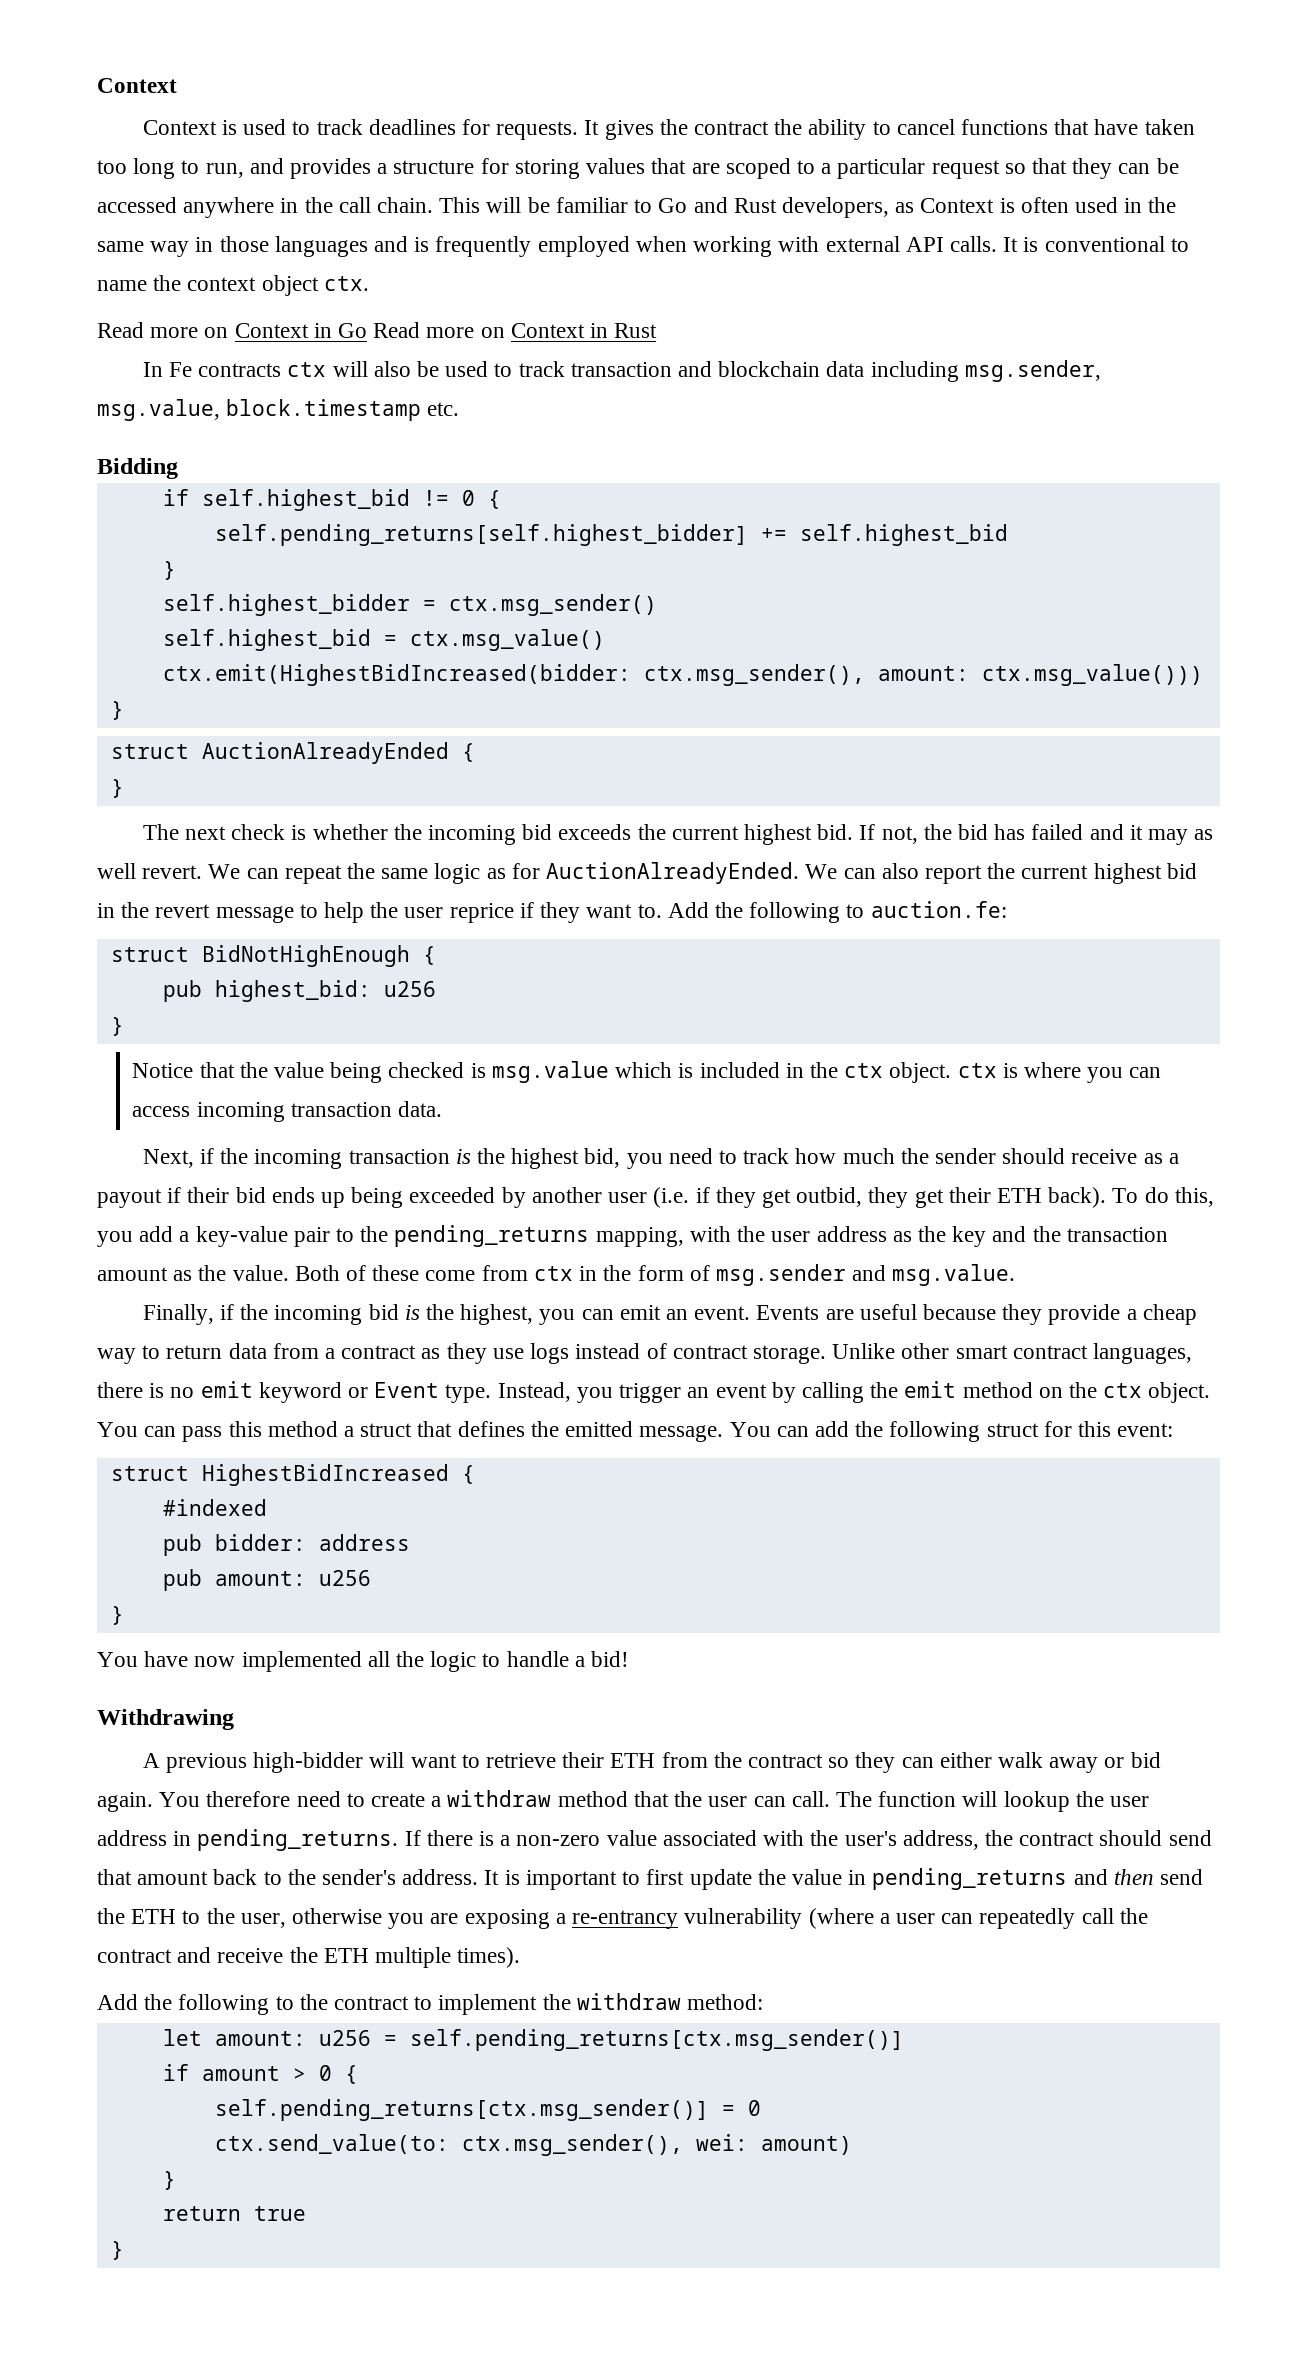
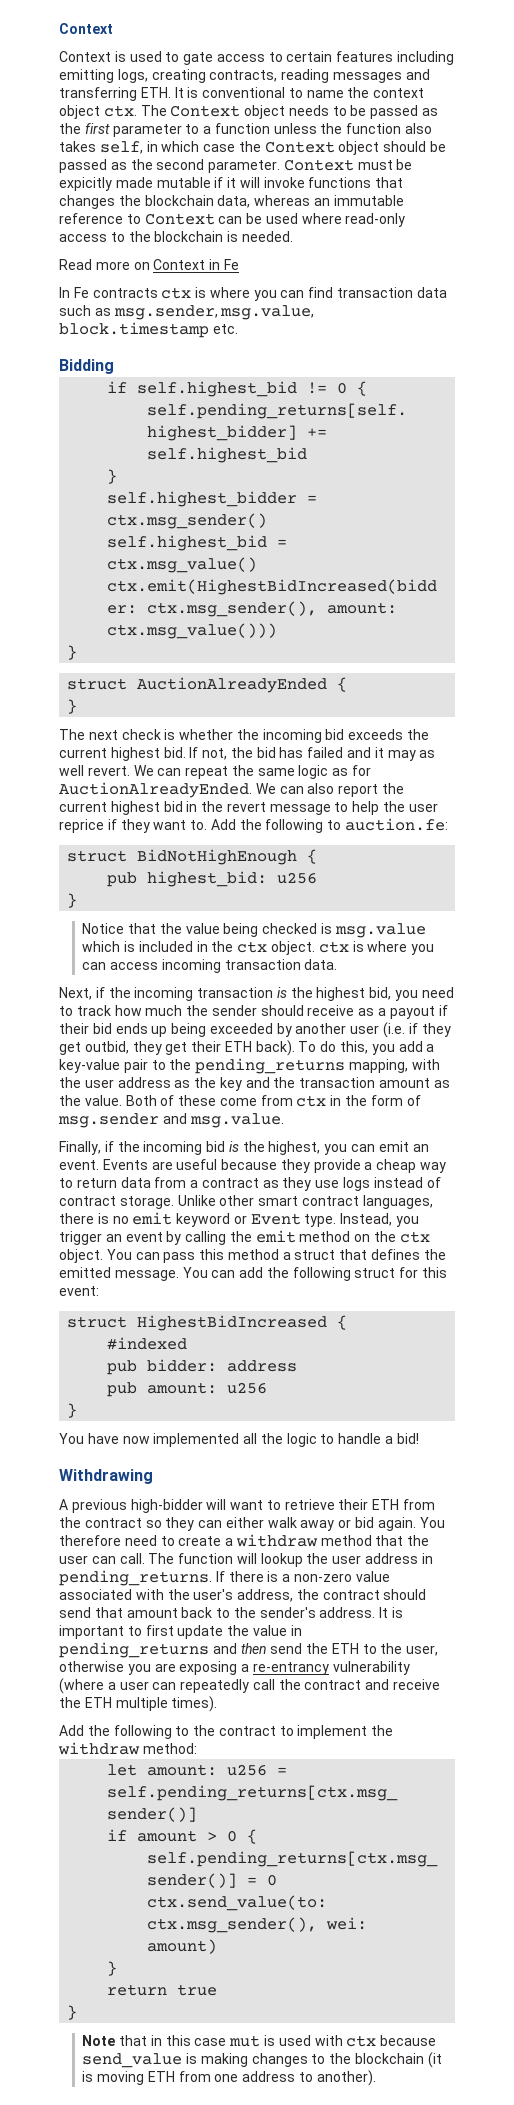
- Context is used to track deadlines for requests. It gives the contract the ability to cancel functions that have taken too long to run, and provides a structure for storing values that are scoped to a particular request so that they can be accessed anywhere in the call chain. This will be familiar to Go and Rust developers, as Context is often used in the same way in those languages and is frequently employed when working with external API calls. It is conventional to name the context object ctx.
- Read more on Context in Go Read more on Context in Rust
- In Fe contracts ctx will also be used to track transaction and blockchain data including msg.sender, msg.value, block.timestamp etc.
+ Context is used to gate access to certain features including emitting logs, creating contracts, reading messages and transferring ETH. It is conventional to name the context object ctx. The Context object needs to be passed as the first parameter to a function unless the function also takes self, in which case the Context object should be passed as the second parameter. Context must be expicitly made mutable if it will invoke functions that changes the blockchain data, whereas an immutable reference to Context can be used where read-only access to the blockchain is needed.
+ Read more on Context in Fe
+ In Fe contracts ctx is where you can find transaction data such as msg.sender, msg.value, block.timestamp etc.
+ Note that in this case mut is used with ctx because send_value is making changes to the blockchain (it is moving ETH from one address to another).

